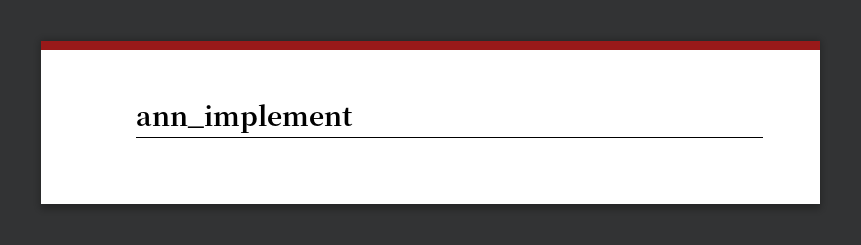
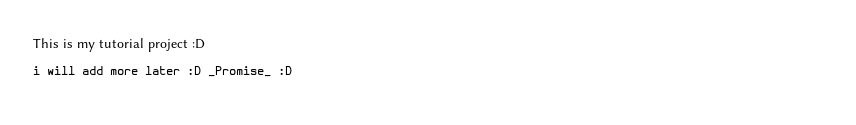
- ann_implement
+ This is my tutorial project :D
+ i will add more later :D _Promise_ :D

